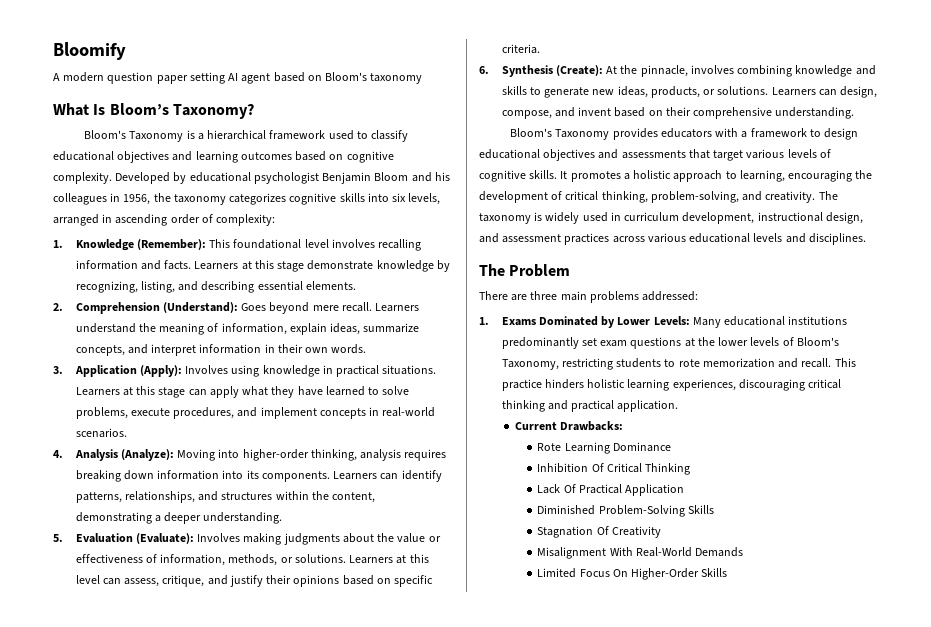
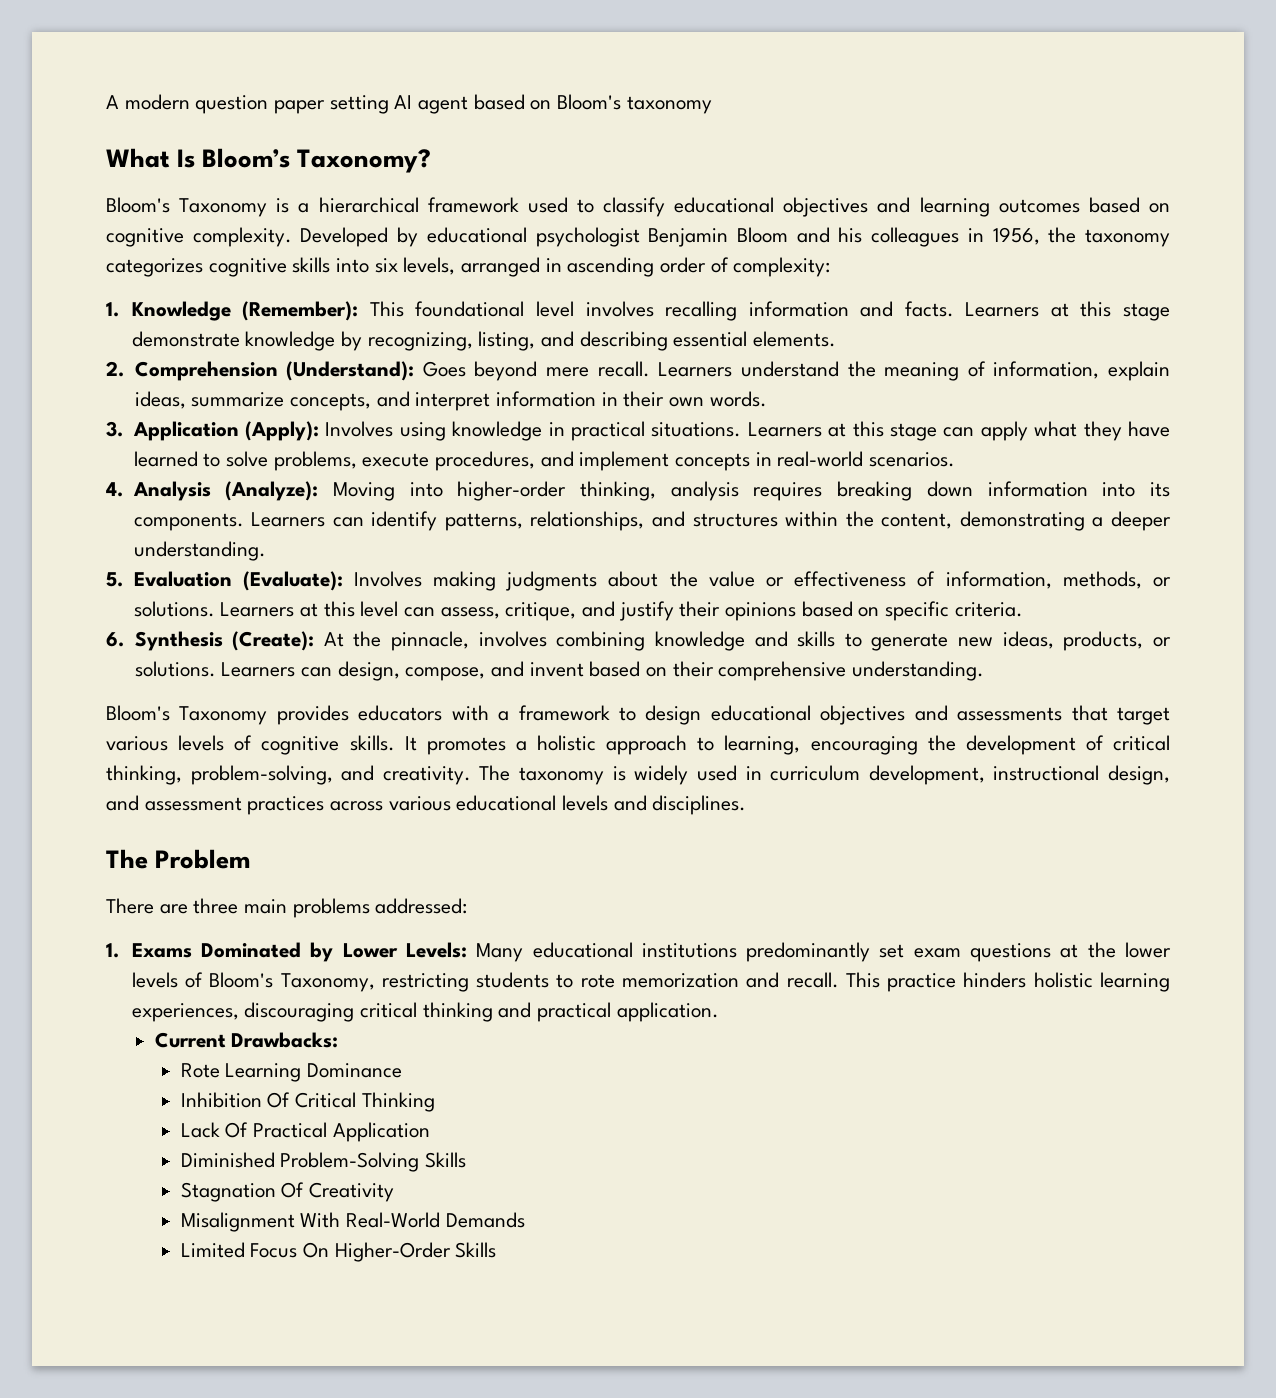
- Bloomify

